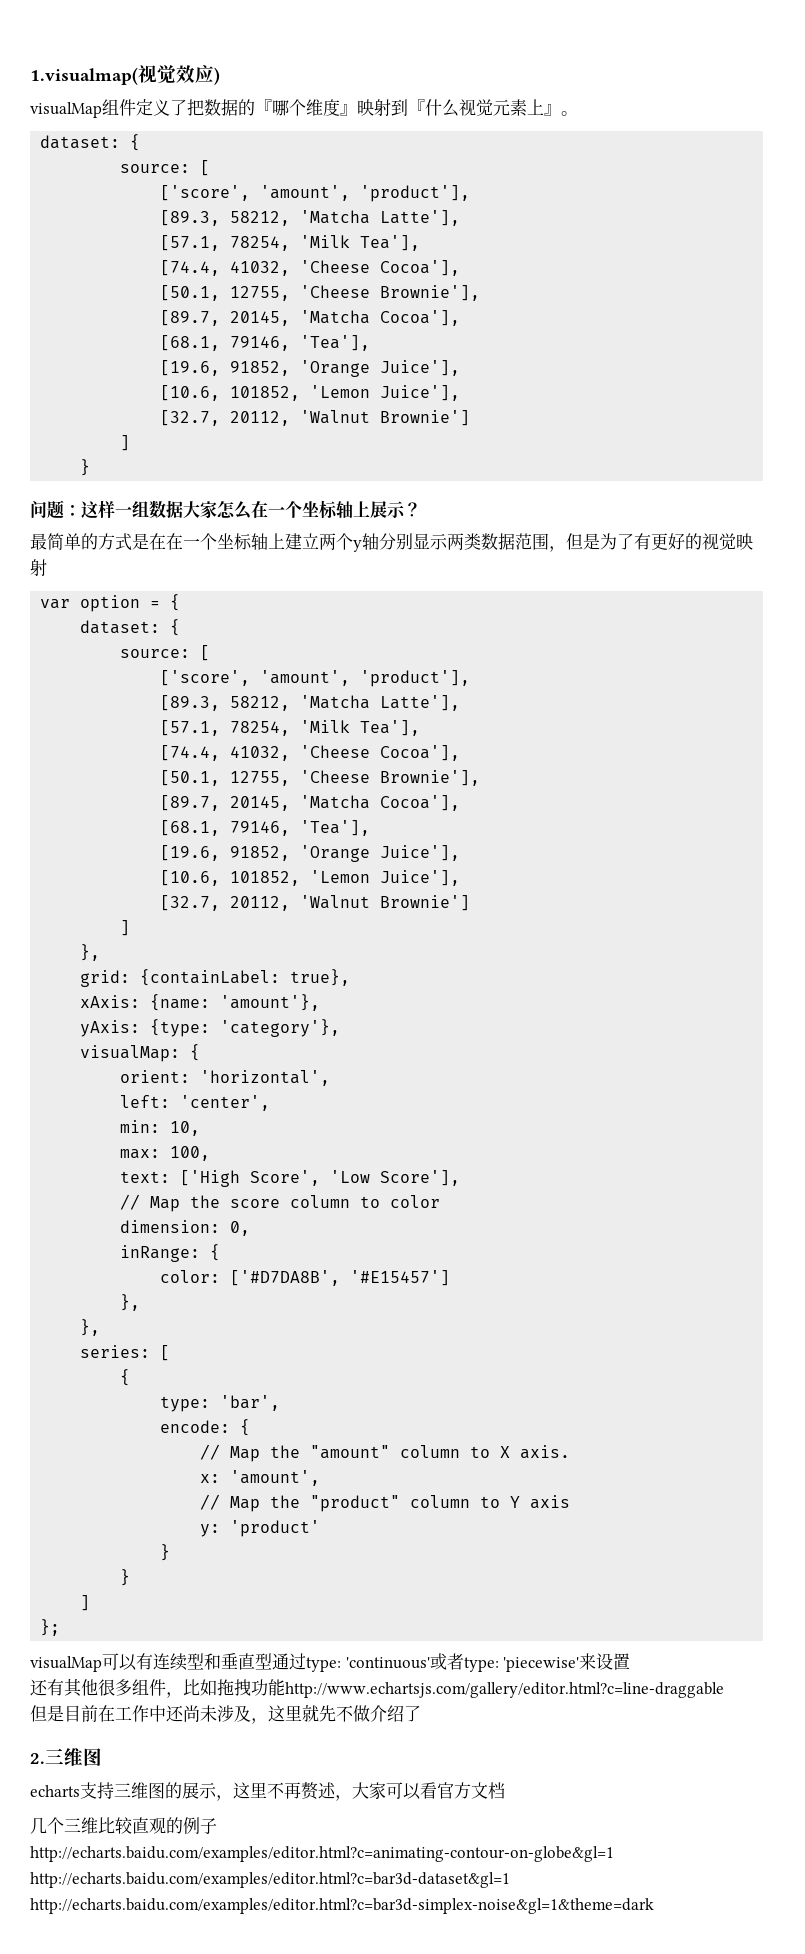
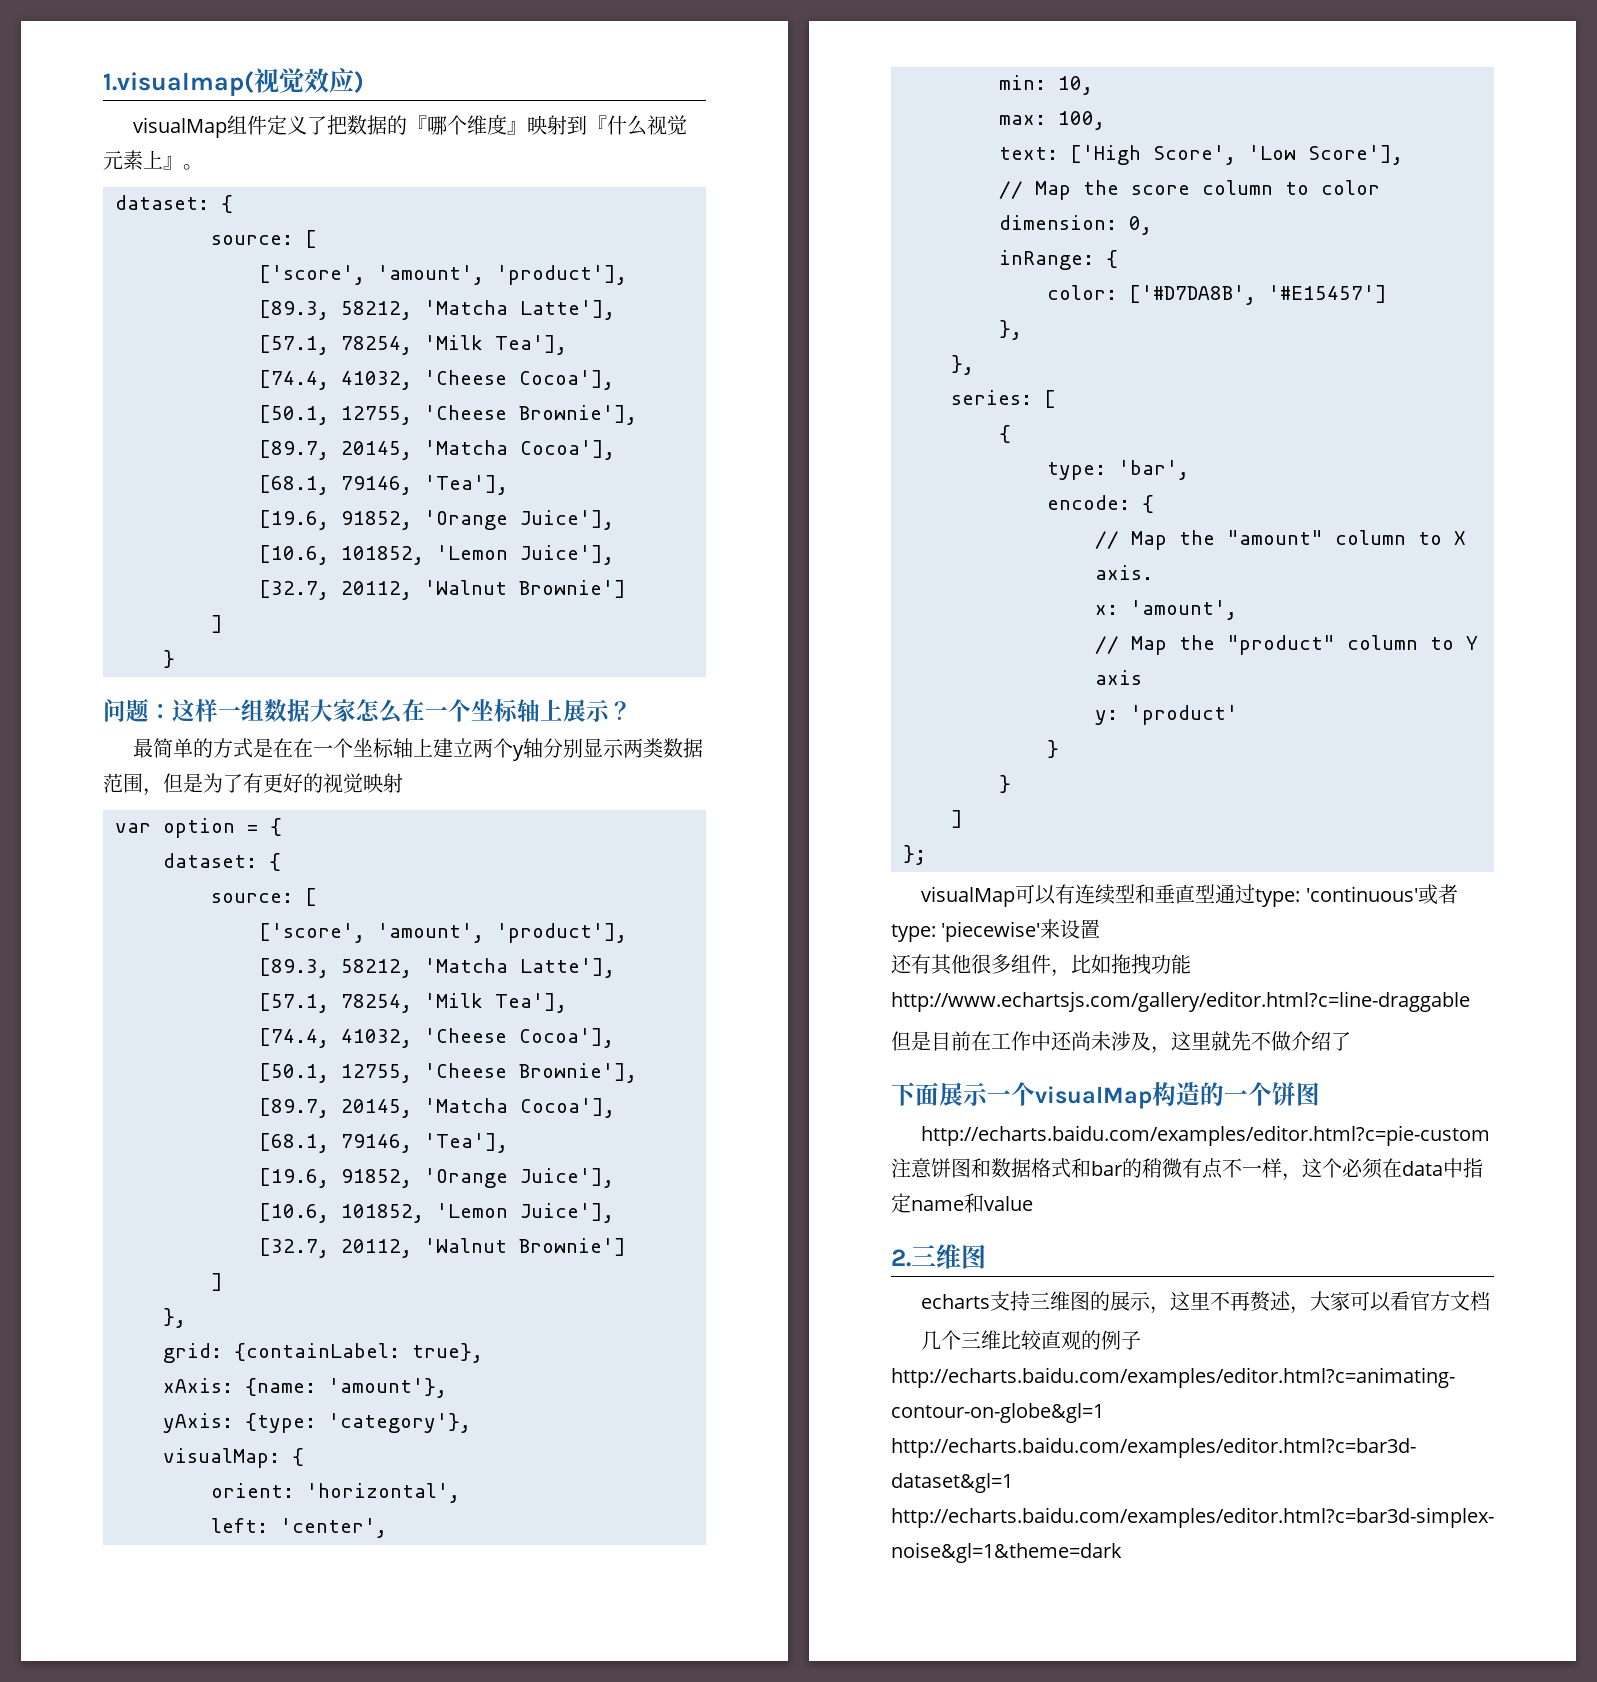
+ 下面展示一个visualMap构造的一个饼图
+ http://echarts.baidu.com/examples/editor.html?c=pie-custom注意饼图和数据格式和bar的稍微有点不一样，这个必须在data中指定name和value

